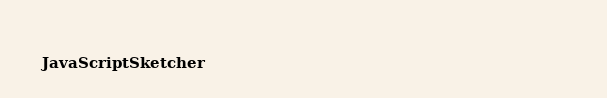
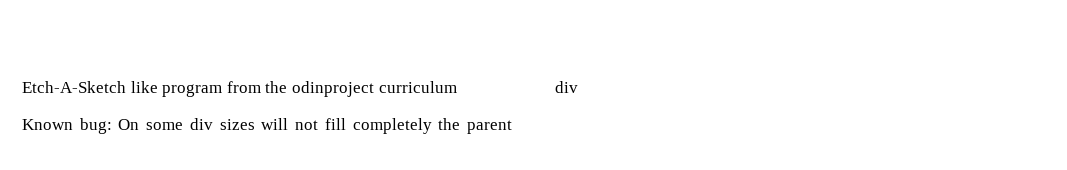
- JavaScriptSketcher
+ Etch-A-Sketch like program from the odinproject curriculum
+ Known bug: On some div sizes will not fill completely the parent div

